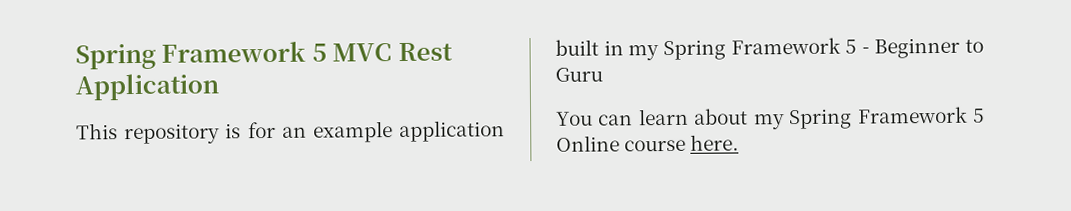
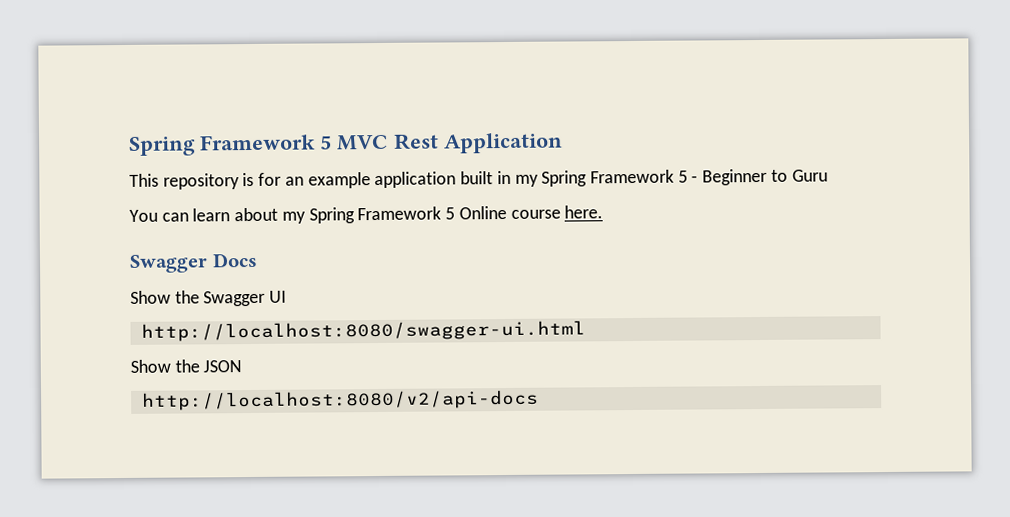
+ Swagger Docs
+ Show the Swagger UI
+ http://localhost:8080/swagger-ui.html
+ Show the JSON
+ http://localhost:8080/v2/api-docs

